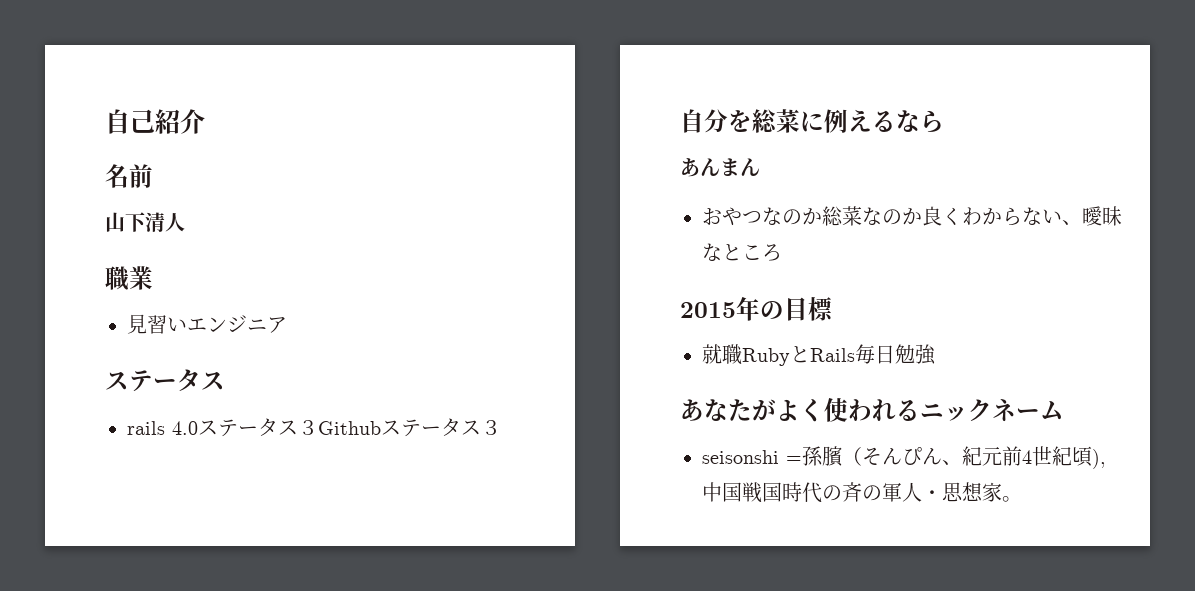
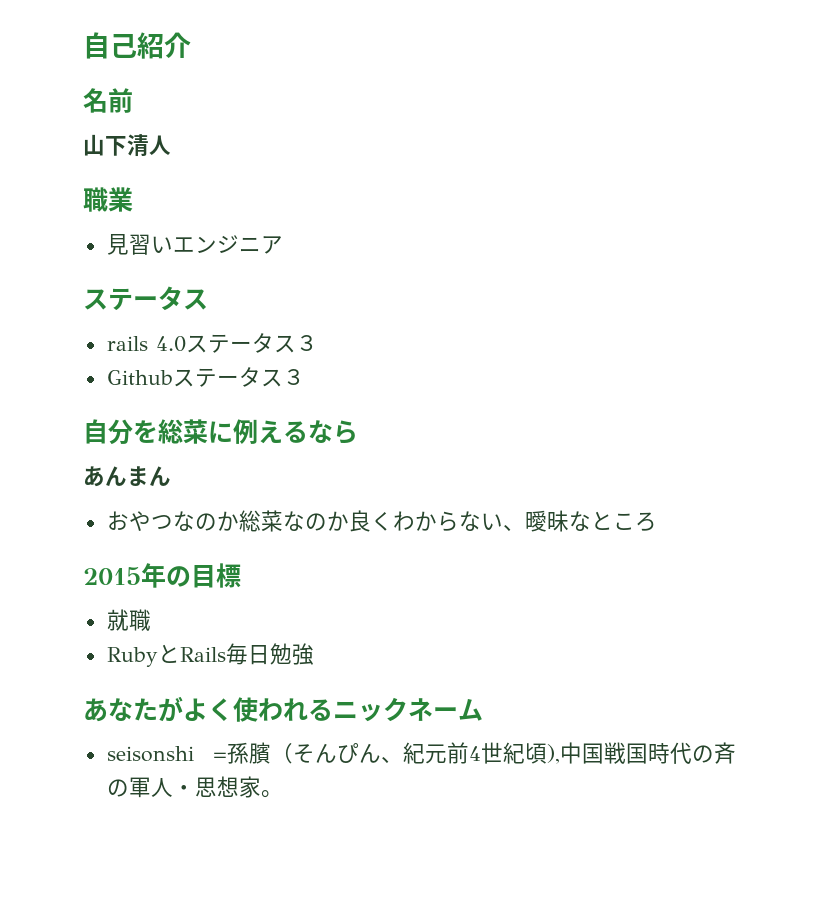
- rails 4.0ステータス３Githubステータス３
+ rails 4.0ステータス３
+ Githubステータス３
- 就職RubyとRails毎日勉強
+ 就職
+ RubyとRails毎日勉強

